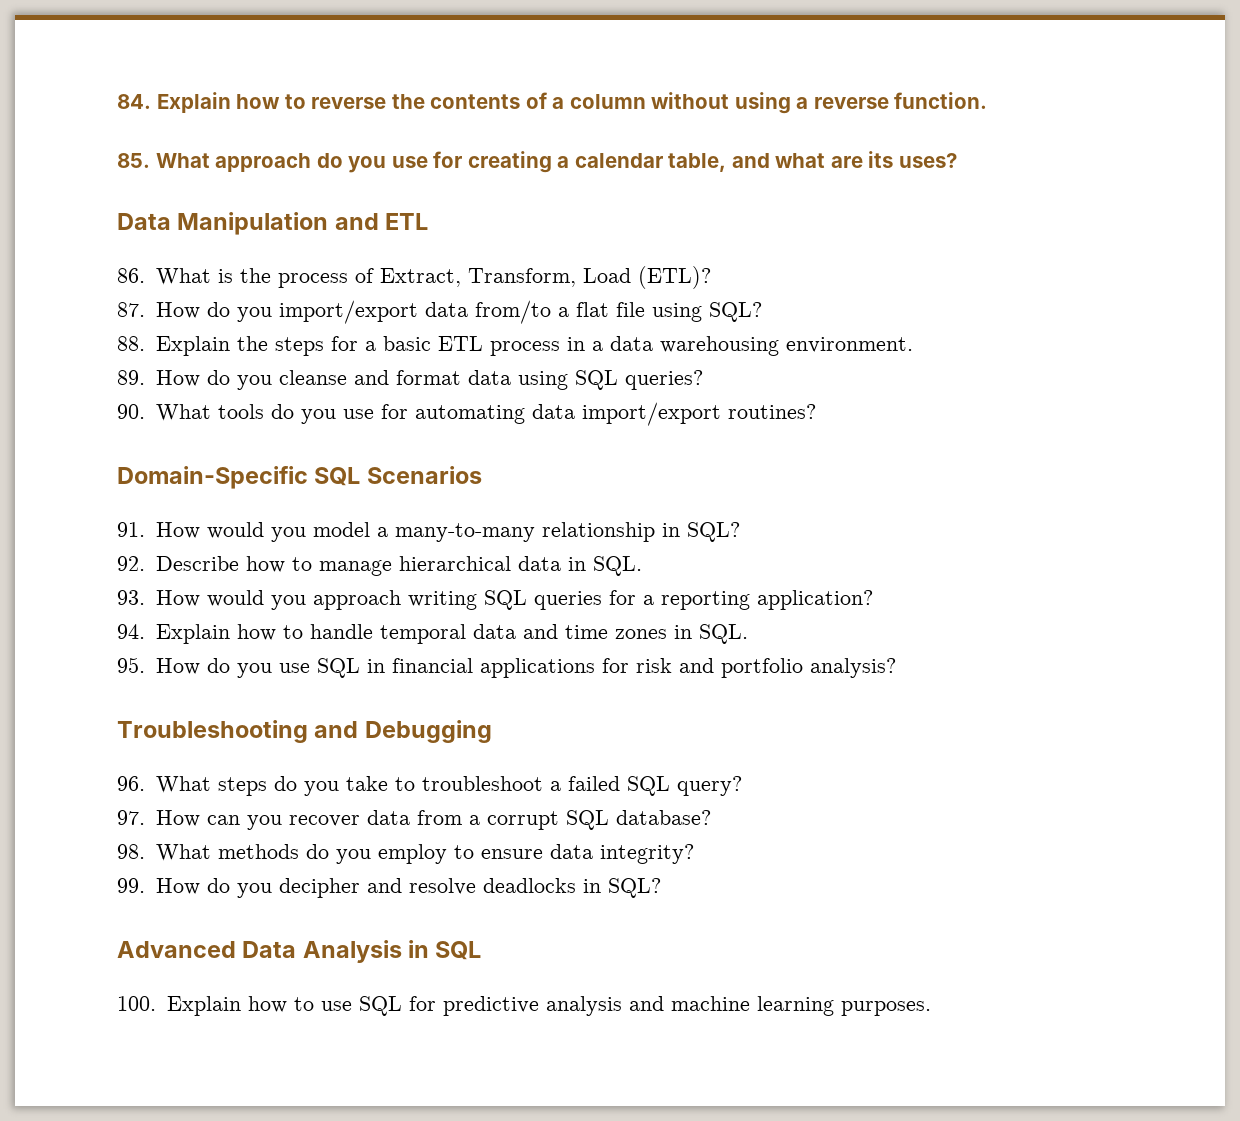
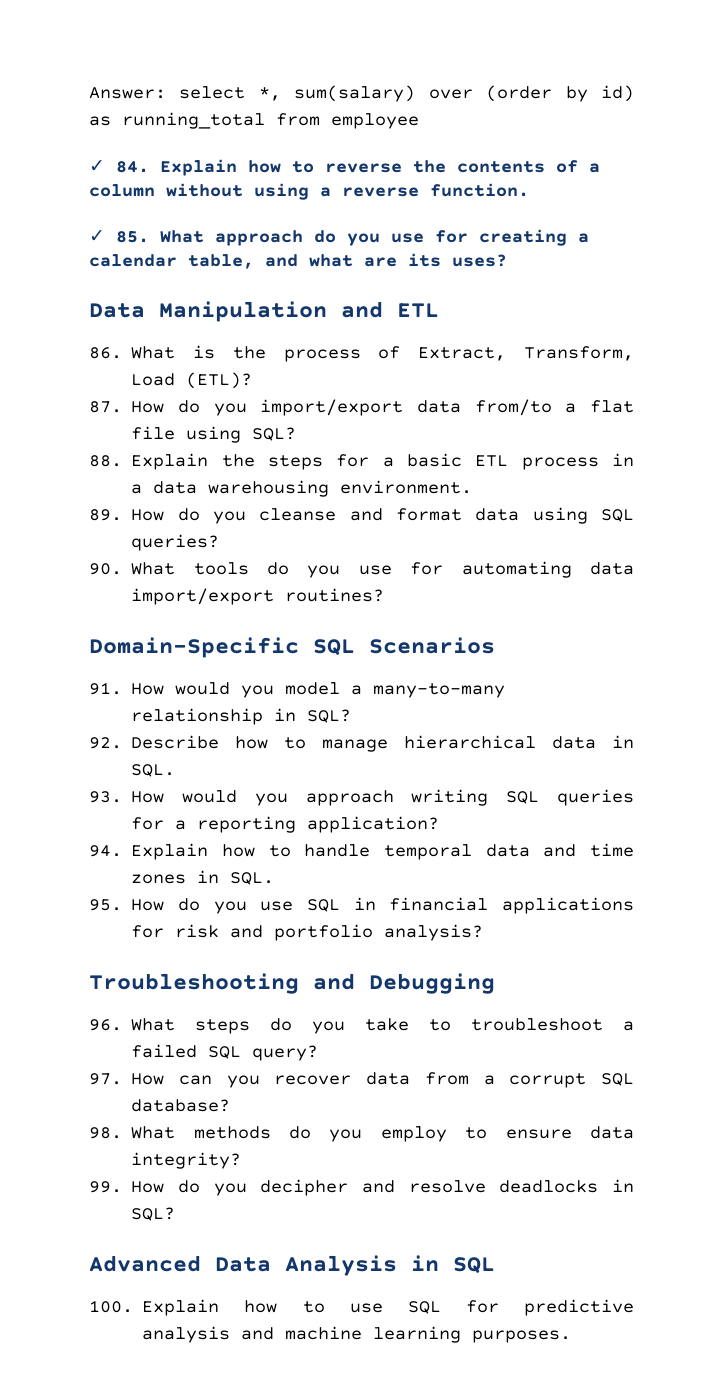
- 84. Explain how to reverse the contents of a column without using a reverse function.
+ Answer: select *, sum(salary) over (order by id) as running_total from employee
+ ✓ 84. Explain how to reverse the contents of a column without using a reverse function.
- 85. What approach do you use for creating a calendar table, and what are its uses?
+ ✓ 85. What approach do you use for creating a calendar table, and what are its uses?

